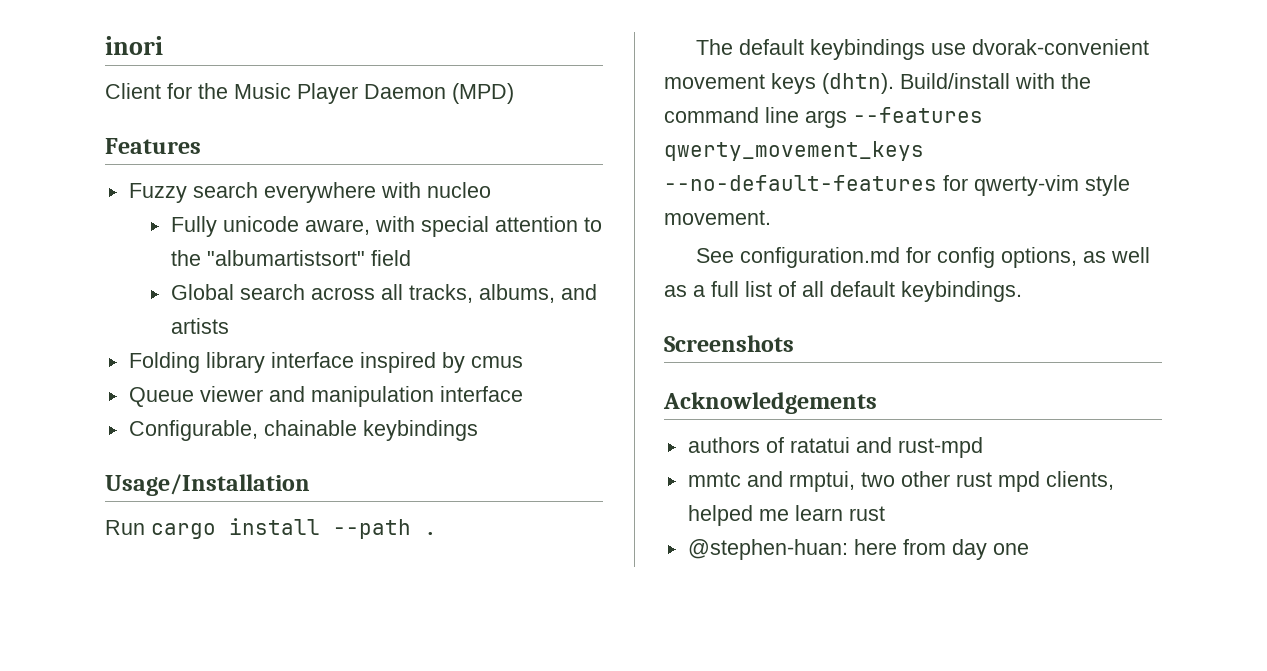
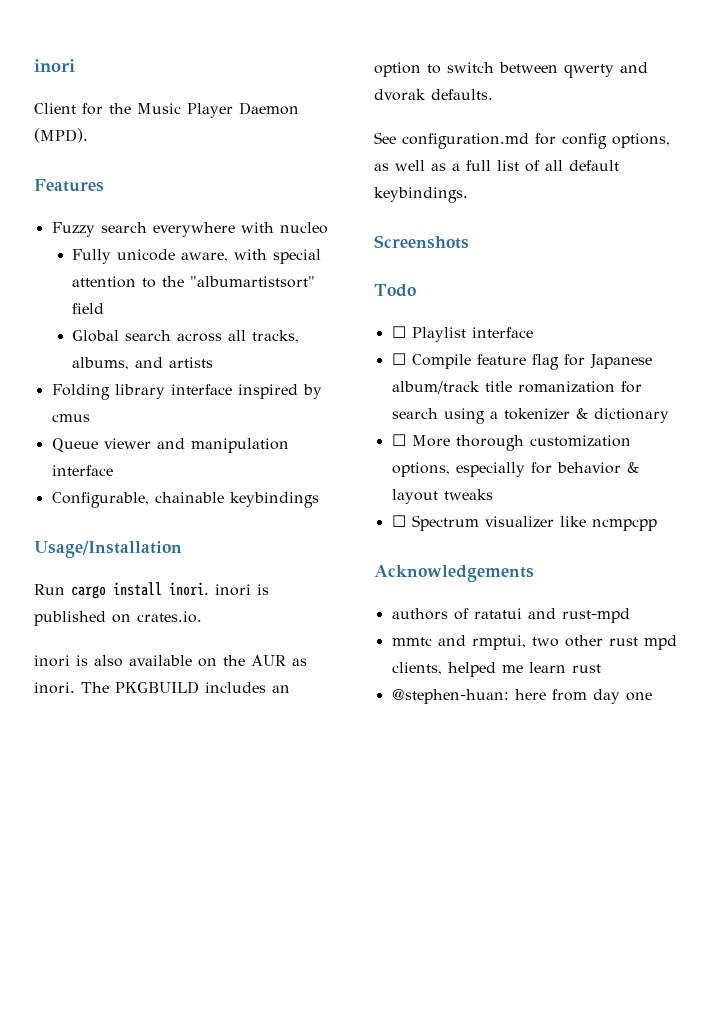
- Client for the Music Player Daemon (MPD)
+ Client for the Music Player Daemon (MPD).
- Run cargo install --path .
- The default keybindings use dvorak-convenient movement keys (dhtn). Build/install with the command line args --features qwerty_movement_keys --no-default-features for qwerty-vim style movement.
+ Run cargo install inori. inori is published on crates.io.
+ inori is also available on the AUR as inori. The PKGBUILD includes an option to switch between qwerty and dvorak defaults.
+ Todo
+ ☐ Playlist interface
+ ☐ Compile feature flag for Japanese album/track title romanization for search using a tokenizer & dictionary
+ ☐ More thorough customization options, especially for behavior & layout tweaks
+ ☐ Spectrum visualizer like ncmpcpp

